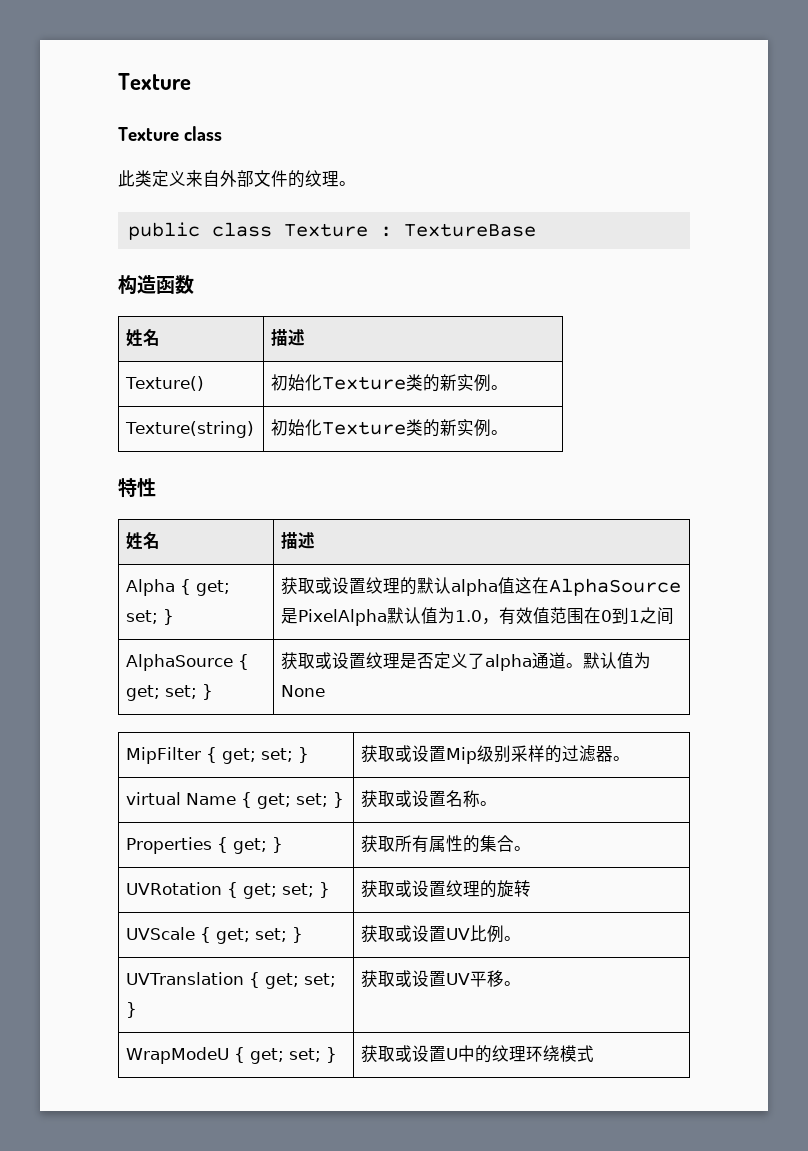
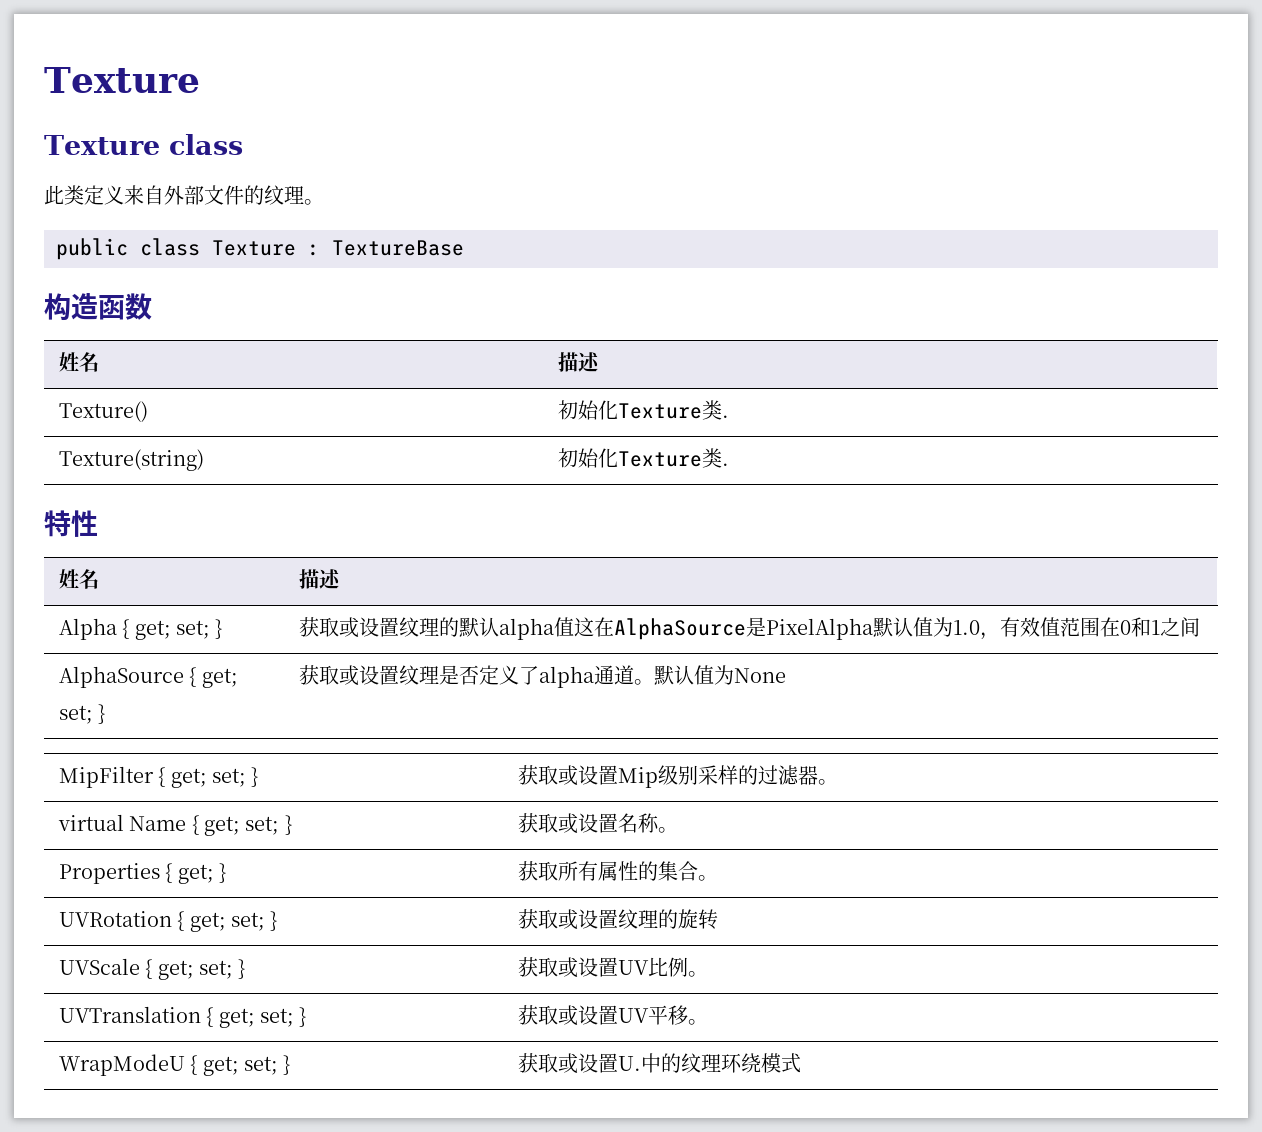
- Texture() | 初始化Texture类的新实例。
+ Texture() | 初始化Texture类.
- Texture(string) | 初始化Texture类的新实例。
+ Texture(string) | 初始化Texture类.
- Alpha { get; set; } | 获取或设置纹理的默认alpha值这在AlphaSource是PixelAlpha默认值为1.0，有效值范围在0到1之间
+ Alpha { get; set; } | 获取或设置纹理的默认alpha值这在AlphaSource是PixelAlpha默认值为1.0，有效值范围在0和1之间
- WrapModeU { get; set; } | 获取或设置U中的纹理环绕模式
+ WrapModeU { get; set; } | 获取或设置U.中的纹理环绕模式

